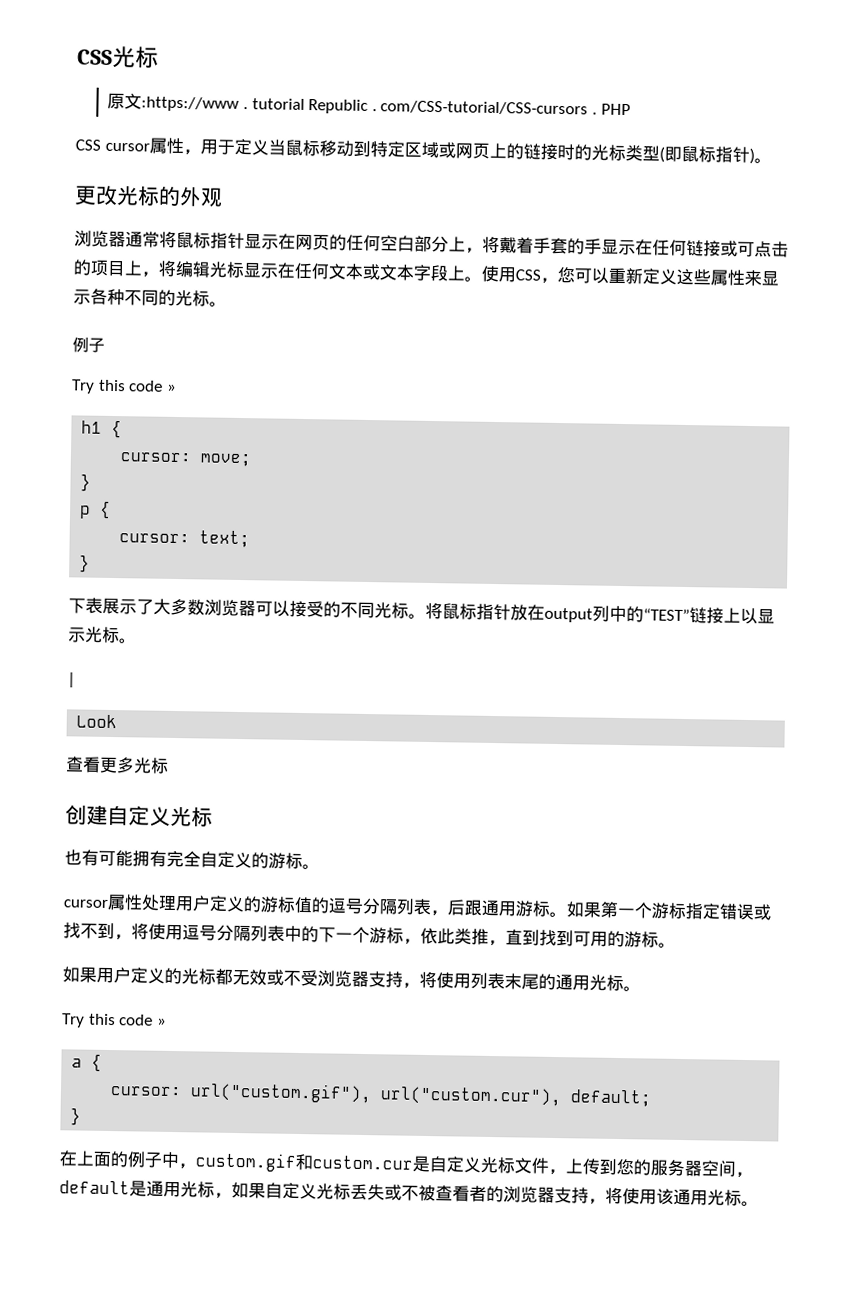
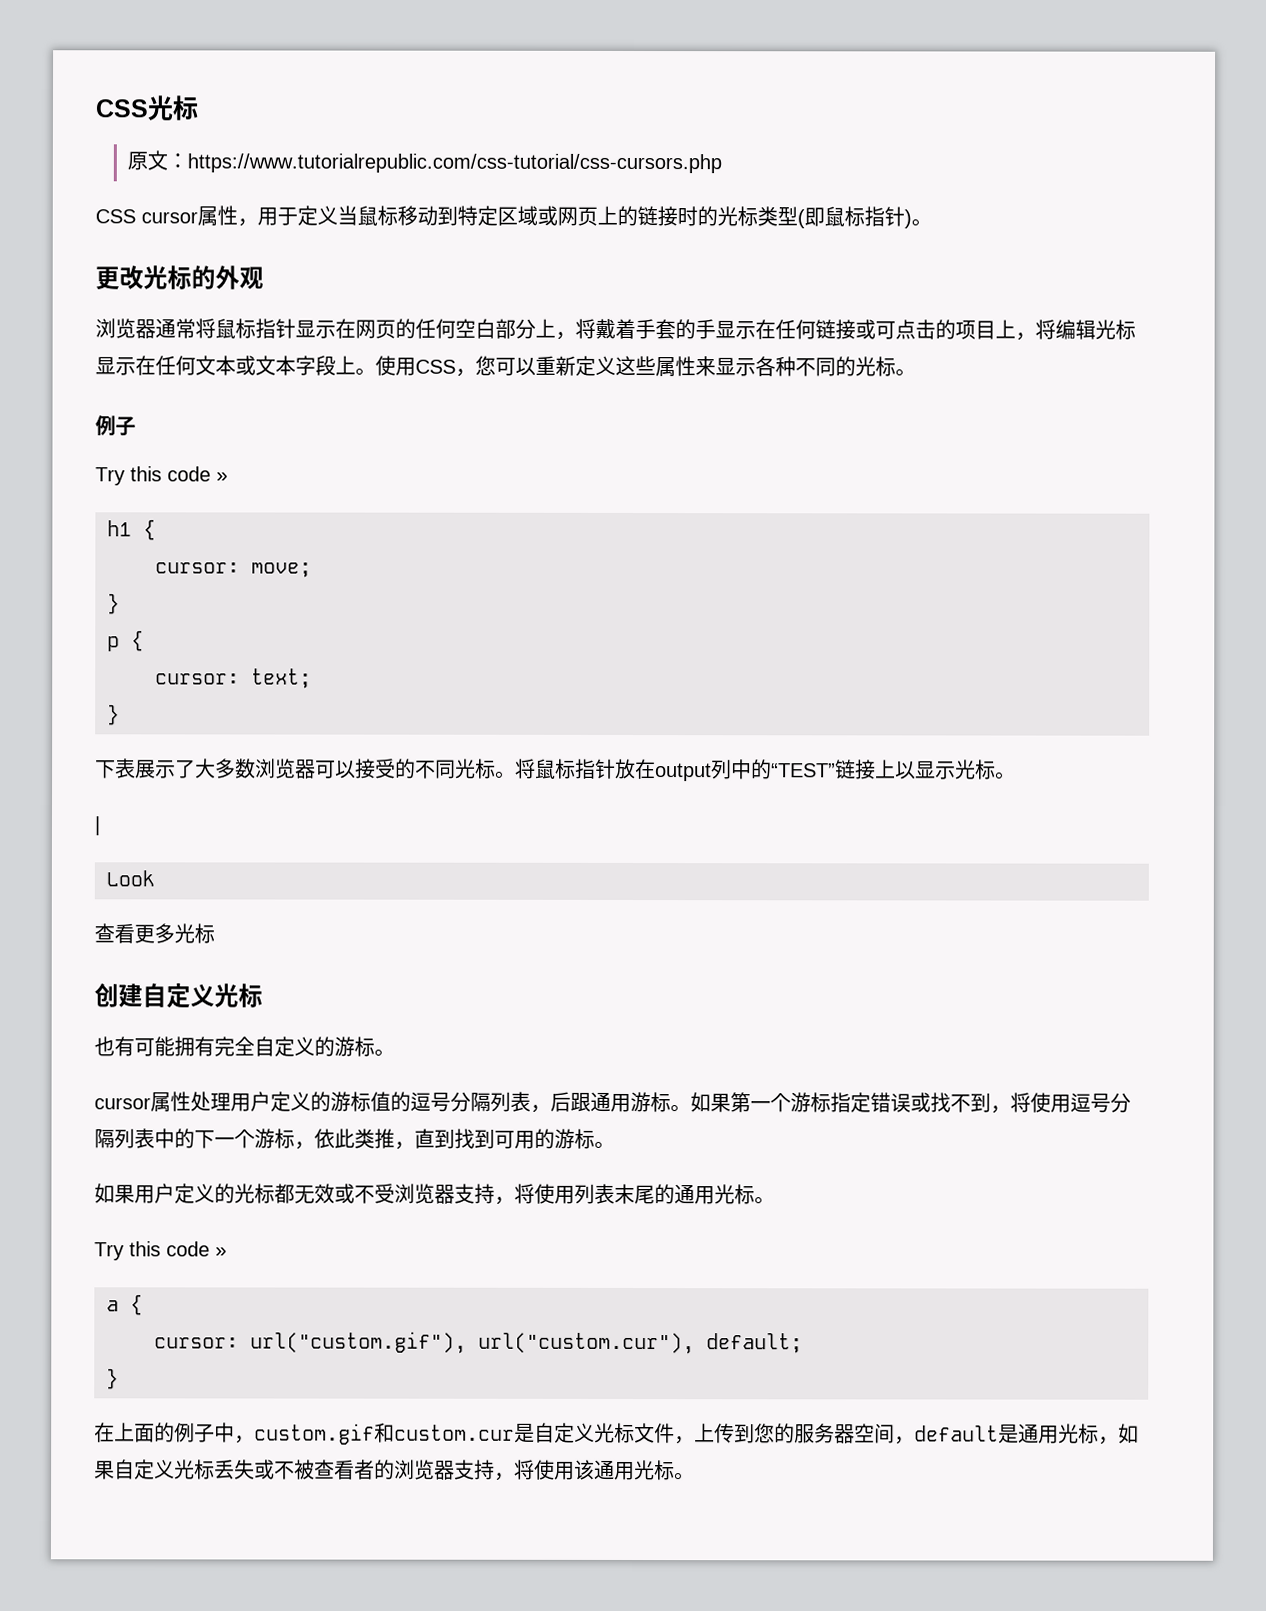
- 原文:https://www . tutorial Republic . com/CSS-tutorial/CSS-cursors . PHP
+ 原文：https://www.tutorialrepublic.com/css-tutorial/css-cursors.php

